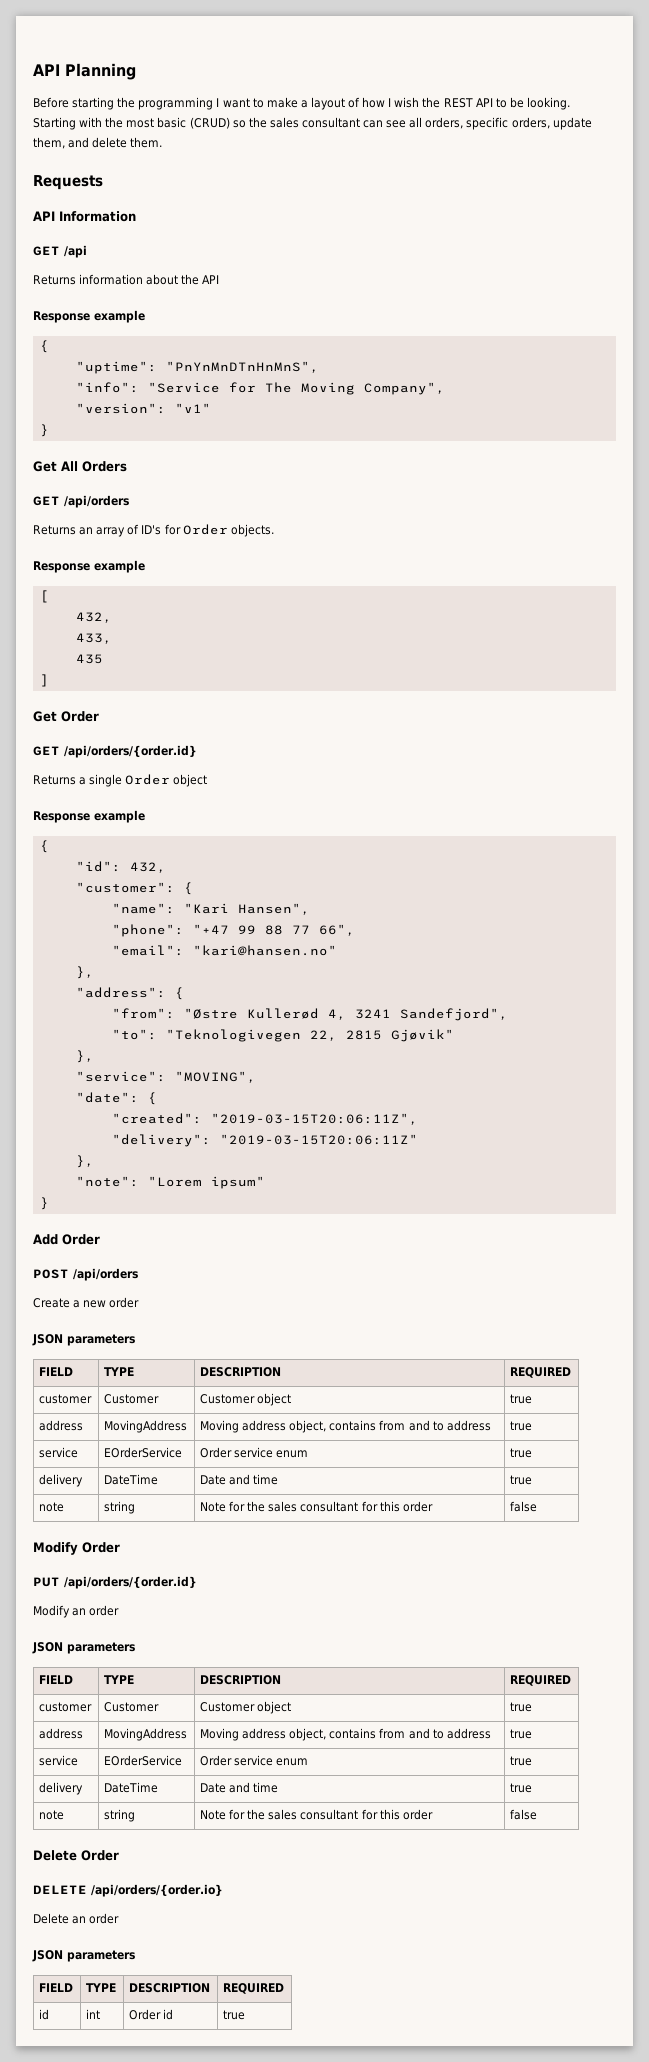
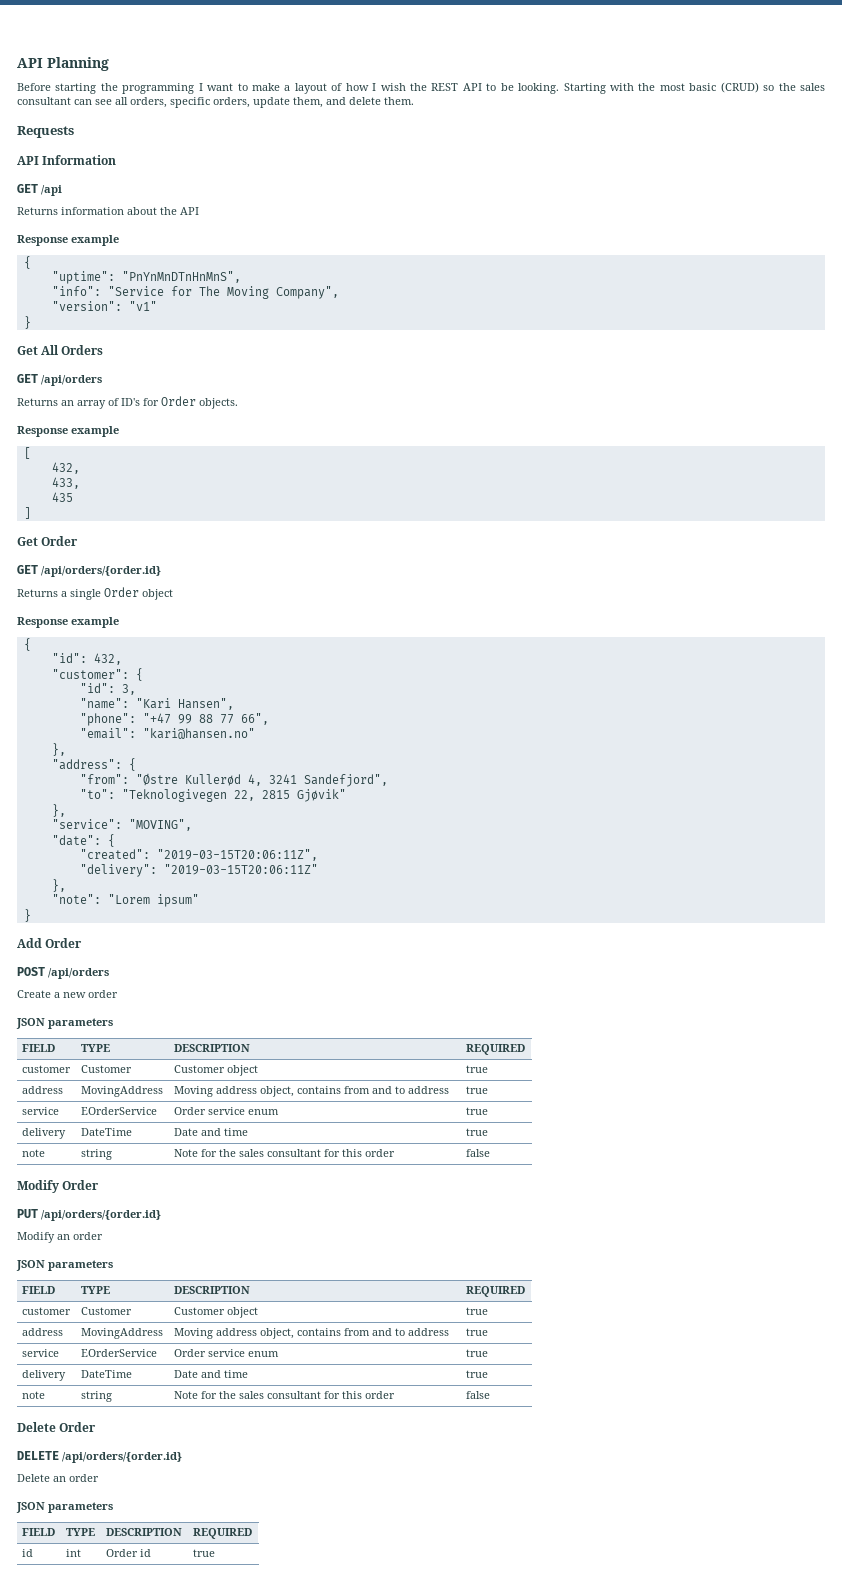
+ "id": 3,
- DELETE /api/orders/{order.io}
+ DELETE /api/orders/{order.id}

